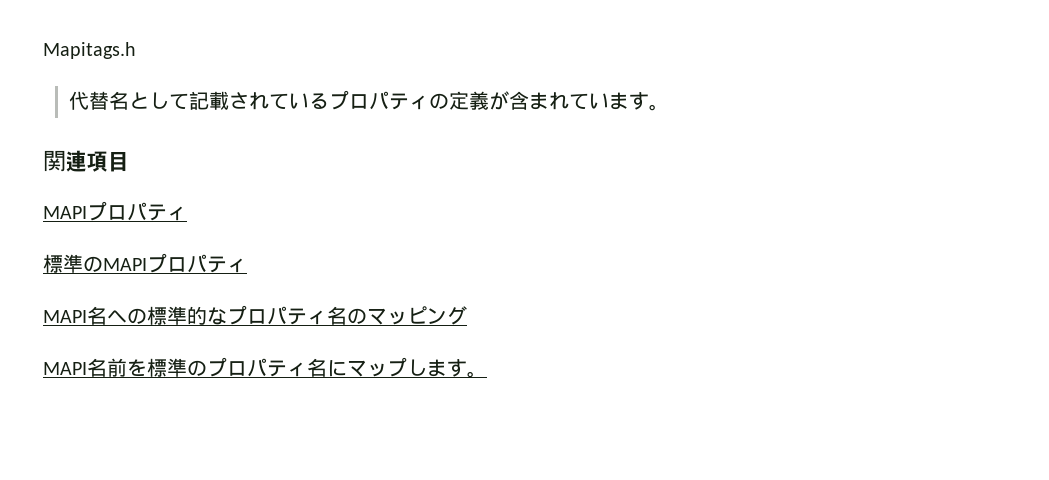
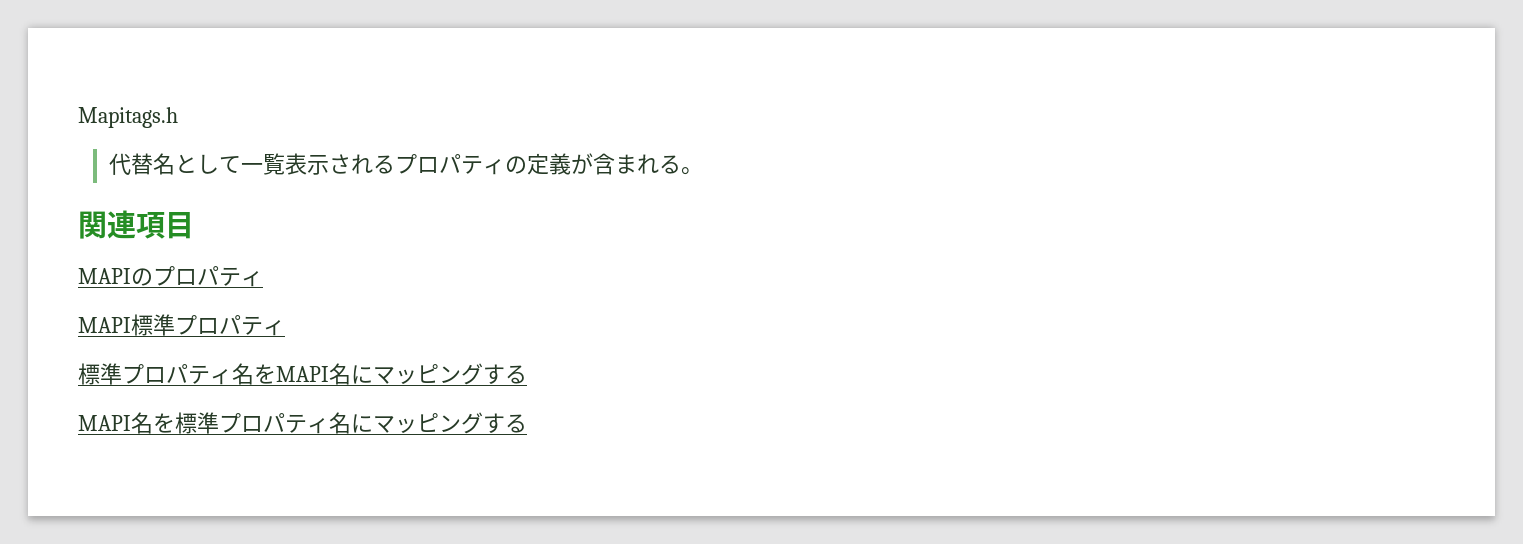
- 代替名として記載されているプロパティの定義が含まれています。
+ 代替名として一覧表示されるプロパティの定義が含まれる。
  関連項目
- MAPIプロパティ
+ MAPIのプロパティ
+ MAPI標準プロパティ
- 標準のMAPIプロパティ
- MAPI名への標準的なプロパティ名のマッピング
- MAPI名前を標準のプロパティ名にマップします。
+ 標準プロパティ名をMAPI名にマッピングする
+ MAPI名を標準プロパティ名にマッピングする

